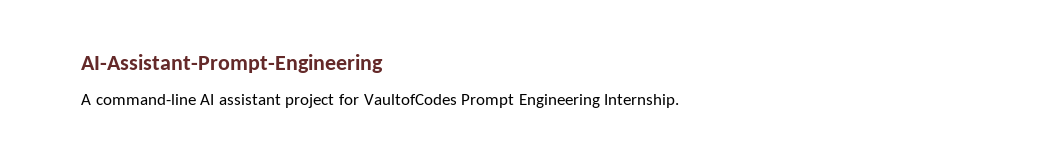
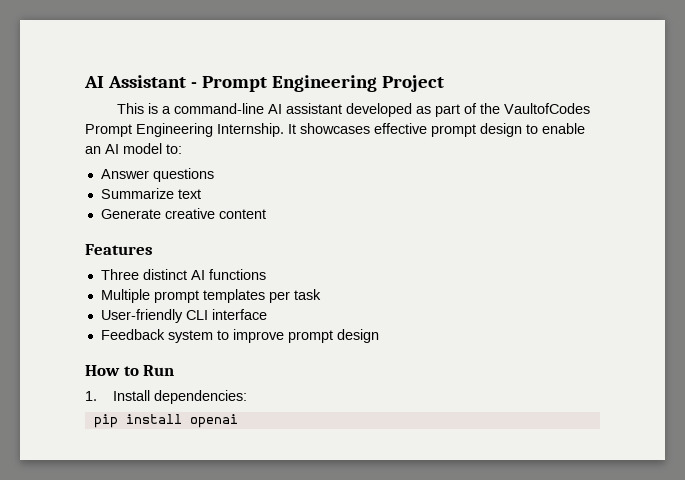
- AI-Assistant-Prompt-Engineering
- A command-line AI assistant project for VaultofCodes Prompt Engineering Internship.
+ AI Assistant - Prompt Engineering Project
+ This is a command-line AI assistant developed as part of the VaultofCodes Prompt Engineering Internship. It showcases effective prompt design to enable an AI model to:
+ Answer questions
+ Summarize text
+ Generate creative content
+ Features
+ Three distinct AI functions
+ Multiple prompt templates per task
+ User-friendly CLI interface
+ Feedback system to improve prompt design
+ How to Run
+ 1. Install dependencies:
+ pip install openai

